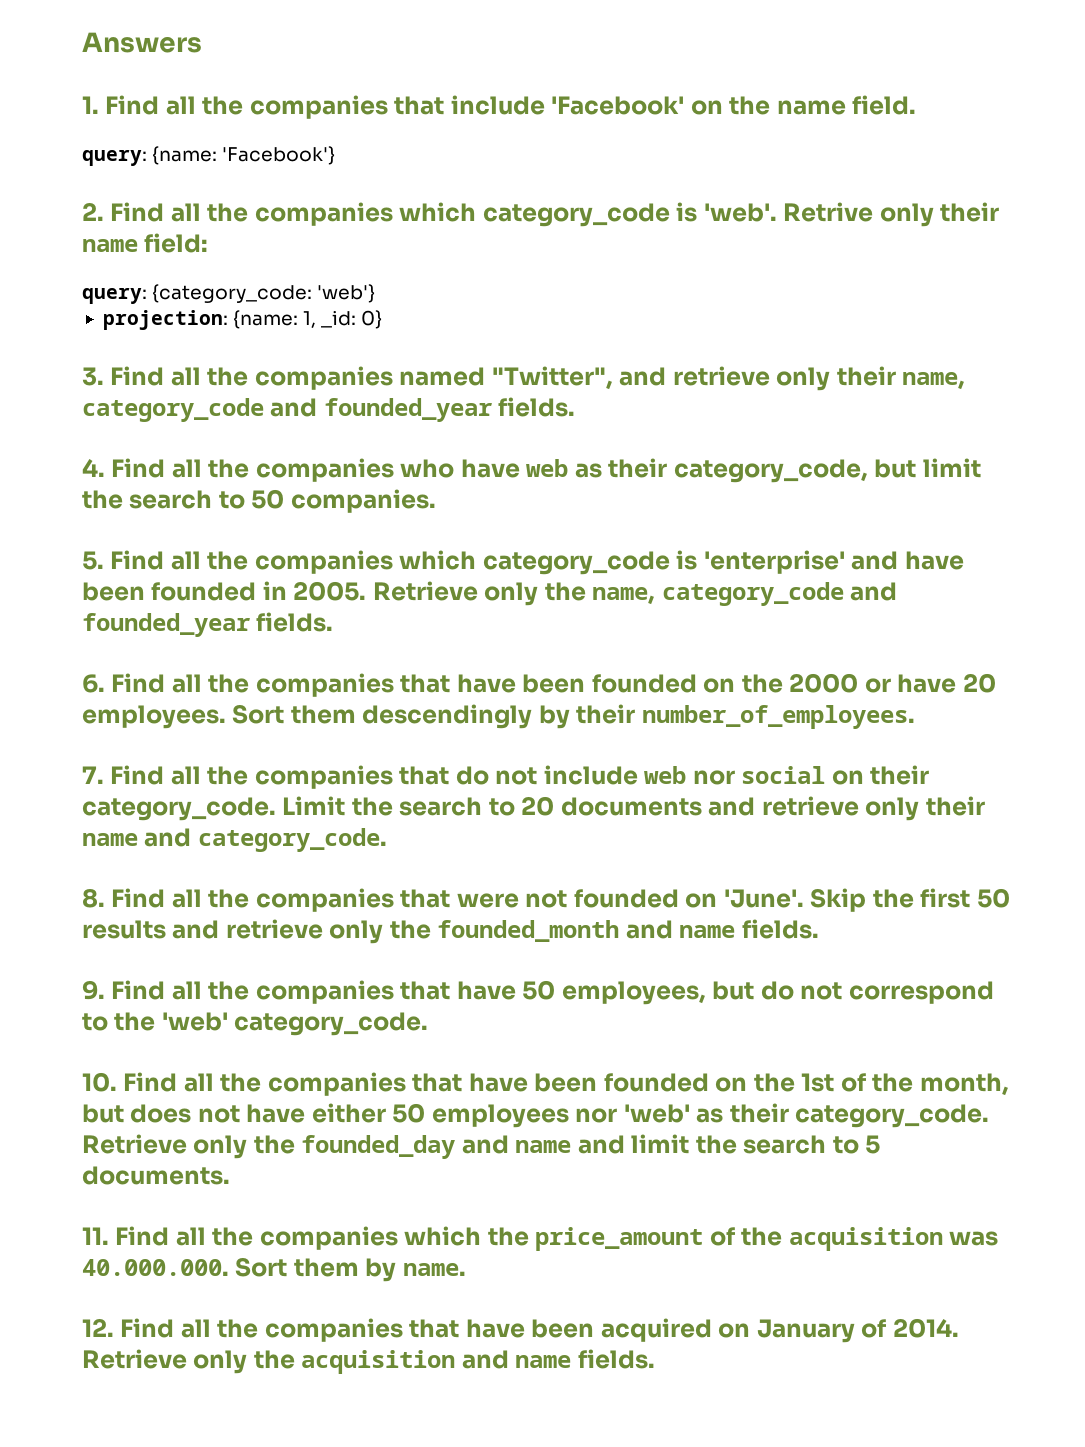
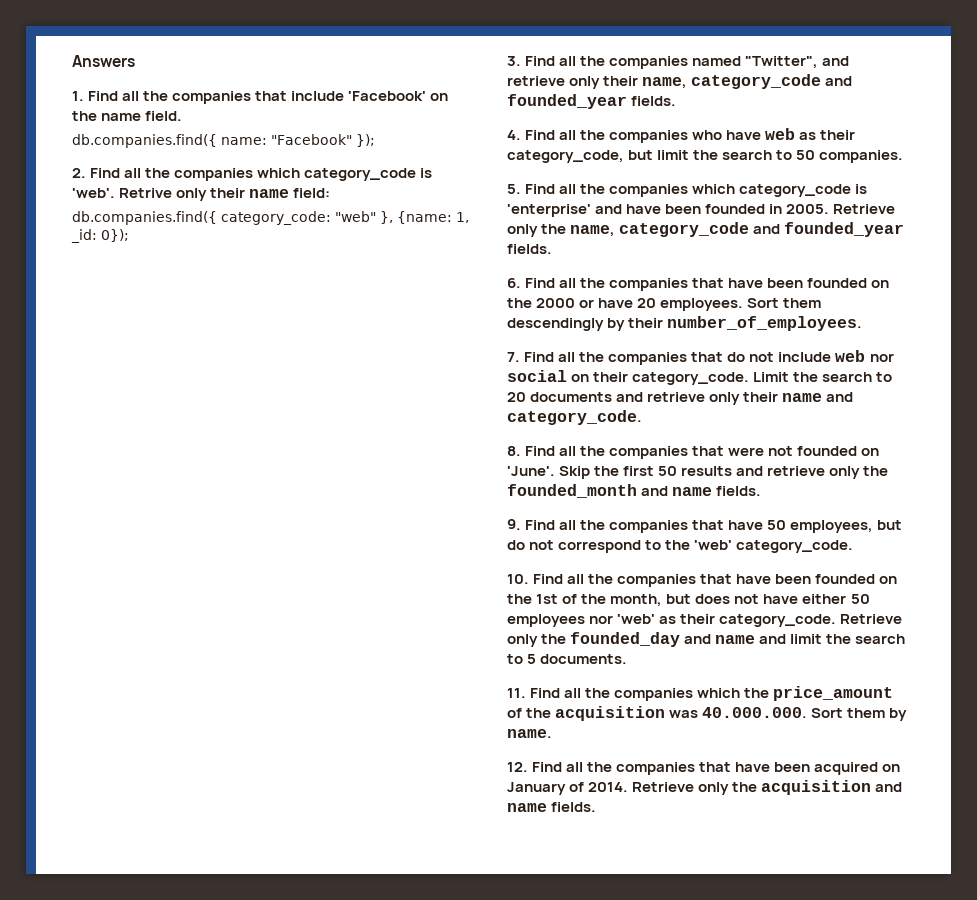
- query: {name: 'Facebook'}
+ db.companies.find({ name: "Facebook" });
- query: {category_code: 'web'}
- projection: {name: 1, _id: 0}
+ db.companies.find({ category_code: "web" }, {name: 1, _id: 0});

